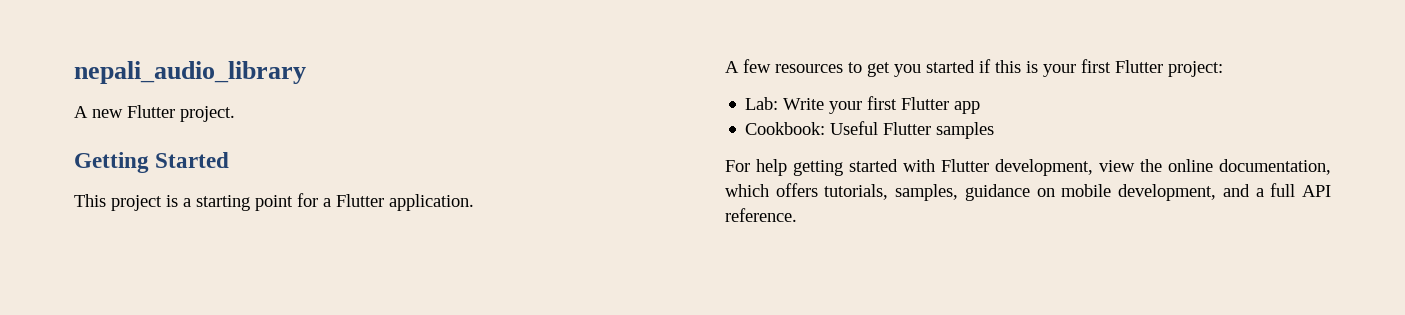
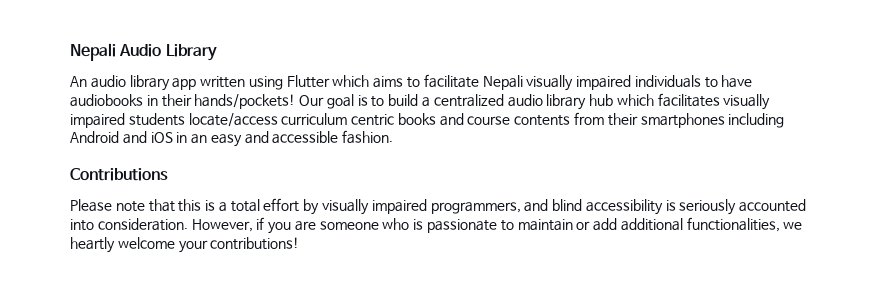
- nepali_audio_library
- A new Flutter project.
- Getting Started
- This project is a starting point for a Flutter application.
- A few resources to get you started if this is your first Flutter project:
- Lab: Write your first Flutter app
- Cookbook: Useful Flutter samples
- For help getting started with Flutter development, view the online documentation, which offers tutorials, samples, guidance on mobile development, and a full API reference.
+ Nepali Audio Library
+ An audio library app written using Flutter which aims to facilitate Nepali visually impaired individuals to have audiobooks in their hands/pockets! Our goal is to build a centralized audio library hub which facilitates visually impaired students locate/access curriculum centric books and course contents from their smartphones including Android and iOS in an easy and accessible fashion.
+ Contributions
+ Please note that this is a total effort by visually impaired programmers, and blind accessibility is seriously accounted into consideration. However, if you are someone who is passionate to maintain or add additional functionalities, we heartly welcome your contributions!

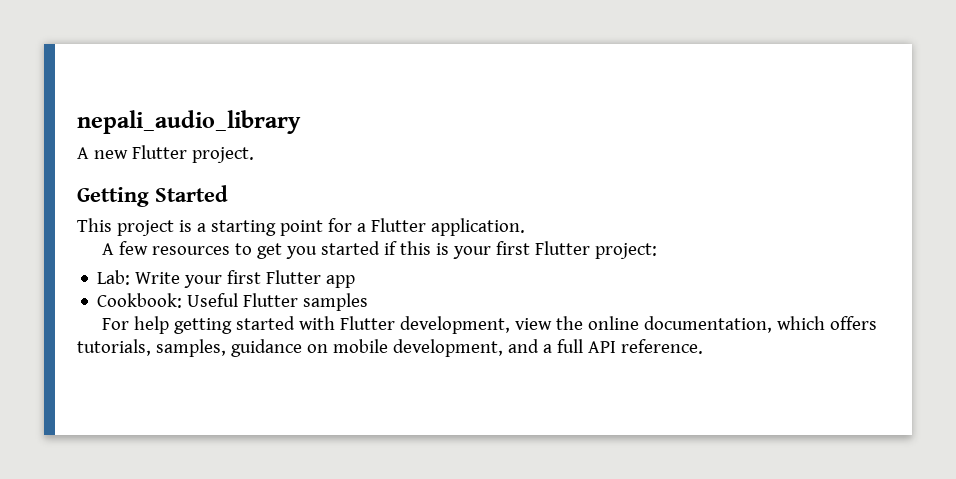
- Nepali Audio Library
- An audio library app written using Flutter which aims to facilitate Nepali visually impaired individuals to have audiobooks in their hands/pockets! Our goal is to build a centralized audio library hub which facilitates visually impaired students locate/access curriculum centric books and course contents from their smartphones including Android and iOS in an easy and accessible fashion.
- Contributions
- Please note that this is a total effort by visually impaired programmers, and blind accessibility is seriously accounted into consideration. However, if you are someone who is passionate to maintain or add additional functionalities, we heartly welcome your contributions!
+ nepali_audio_library
+ A new Flutter project.
+ Getting Started
+ This project is a starting point for a Flutter application.
+ A few resources to get you started if this is your first Flutter project:
+ Lab: Write your first Flutter app
+ Cookbook: Useful Flutter samples
+ For help getting started with Flutter development, view the online documentation, which offers tutorials, samples, guidance on mobile development, and a full API reference.

